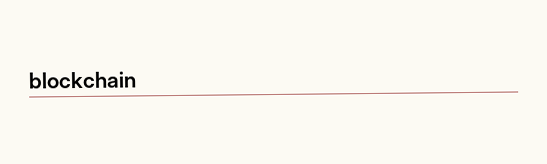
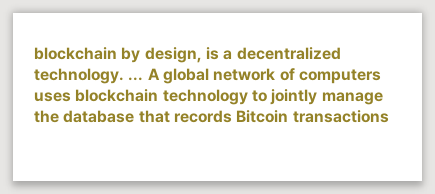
- blockchain
+ blockchain by design, is a decentralized technology. ... A global network of computers uses blockchain technology to jointly manage the database that records Bitcoin transactions

